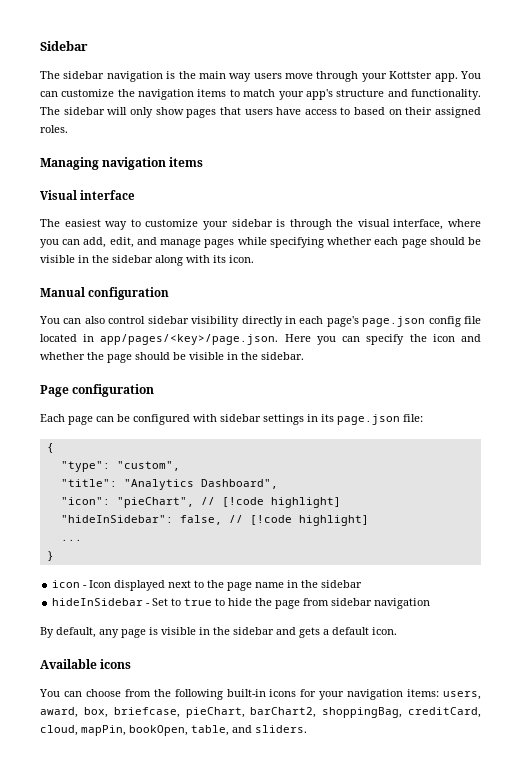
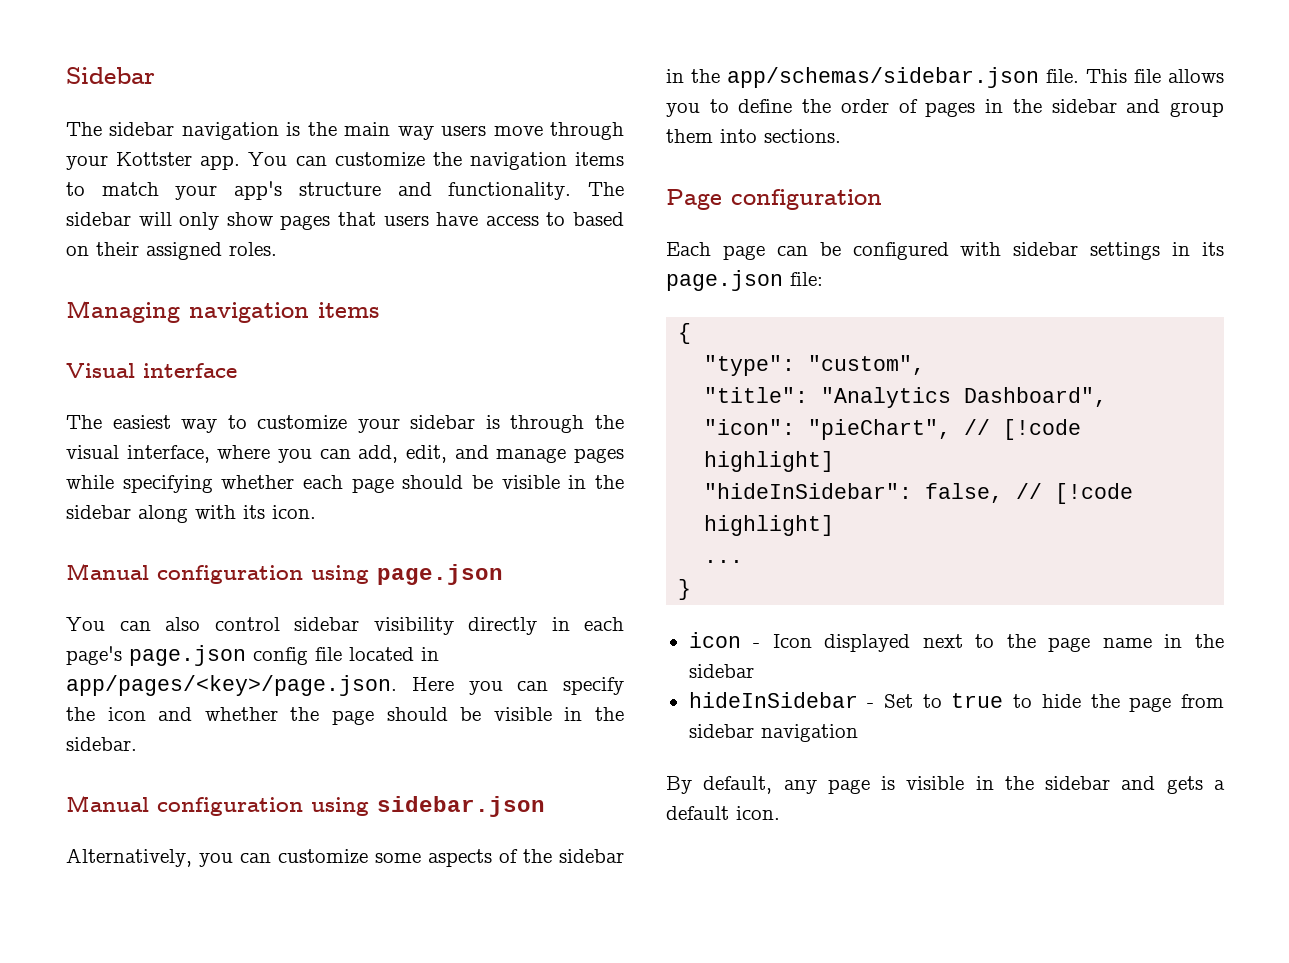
- Manual configuration
+ Manual configuration using page.json
+ Manual configuration using sidebar.json
+ Alternatively, you can customize some aspects of the sidebar in the app/schemas/sidebar.json file. This file allows you to define the order of pages in the sidebar and group them into sections.
- Available icons
- You can choose from the following built-in icons for your navigation items: users, award, box, briefcase, pieChart, barChart2, shoppingBag, creditCard, cloud, mapPin, bookOpen, table, and sliders.

